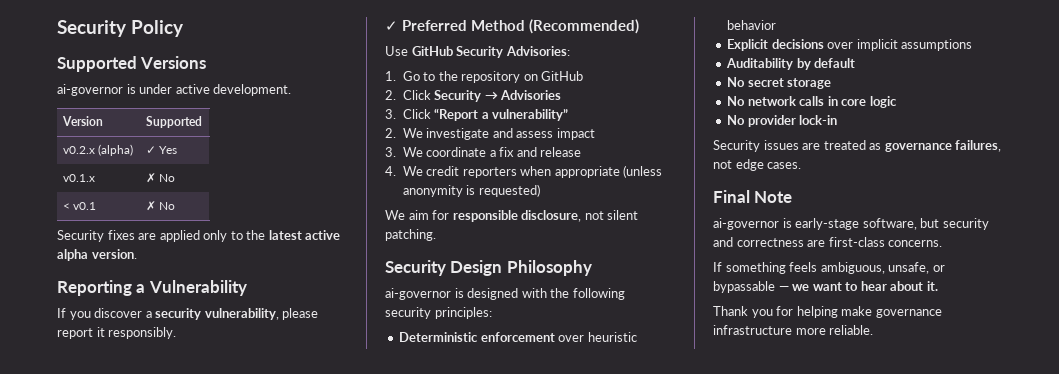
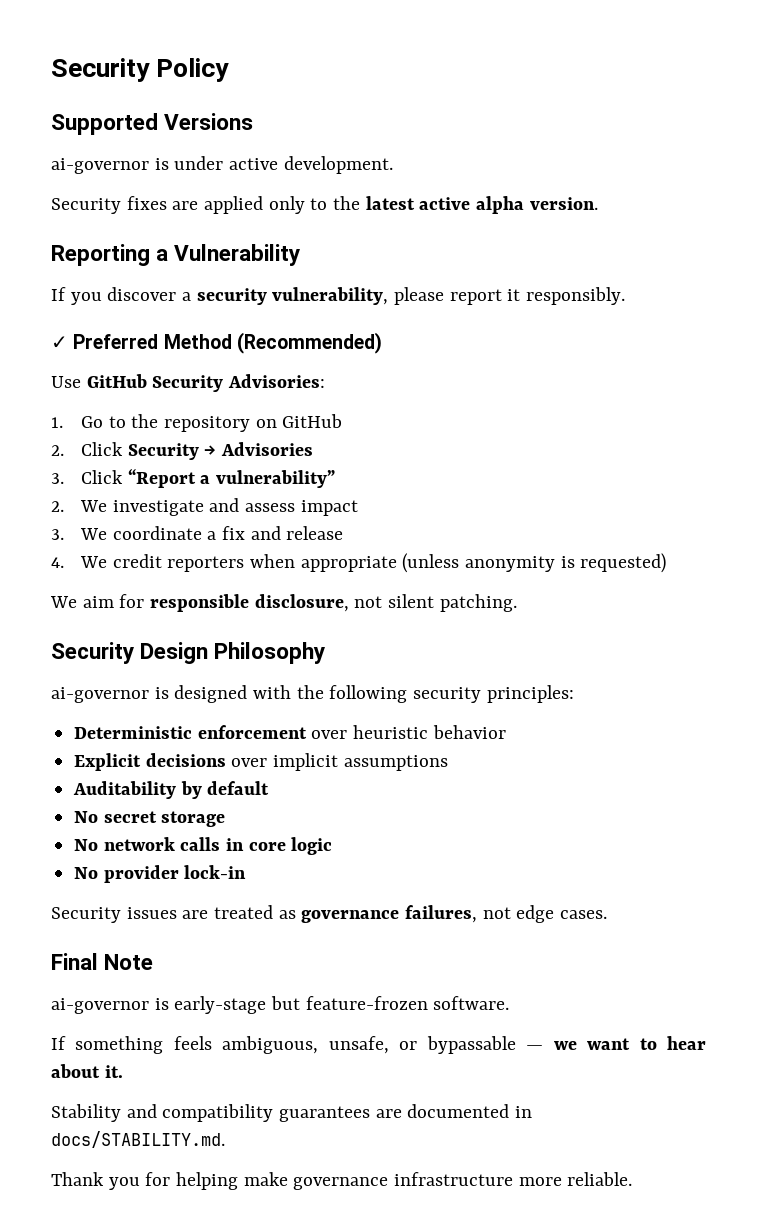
- Version | Supported
- v0.2.x (alpha) | ✓ Yes
- v0.1.x | ✗ No
- < v0.1 | ✗ No
- ai-governor is early-stage software, but security and correctness are first-class concerns.
+ ai-governor is early-stage but feature-frozen software.
+ Stability and compatibility guarantees are documented in docs/STABILITY.md.

